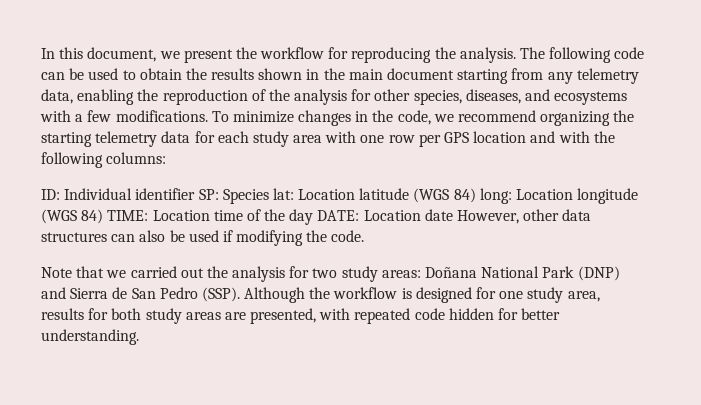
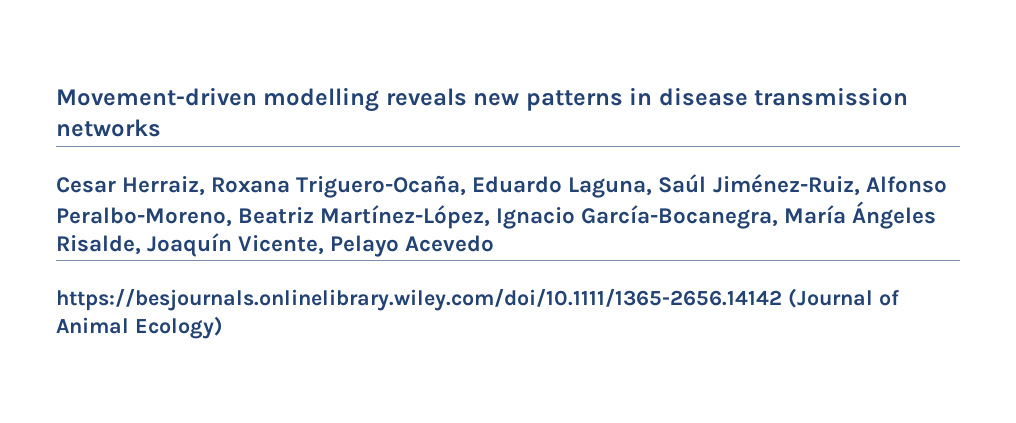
- In this document, we present the workflow for reproducing the analysis. The following code can be used to obtain the results shown in the main document starting from any telemetry data, enabling the reproduction of the analysis for other species, diseases, and ecosystems with a few modifications. To minimize changes in the code, we recommend organizing the starting telemetry data for each study area with one row per GPS location and with the following columns:
- ID: Individual identifier SP: Species lat: Location latitude (WGS 84) long: Location longitude (WGS 84) TIME: Location time of the day DATE: Location date However, other data structures can also be used if modifying the code.
- Note that we carried out the analysis for two study areas: Doñana National Park (DNP) and Sierra de San Pedro (SSP). Although the workflow is designed for one study area, results for both study areas are presented, with repeated code hidden for better understanding.
+ Movement-driven modelling reveals new patterns in disease transmission networks
+ Cesar Herraiz, Roxana Triguero-Ocaña, Eduardo Laguna, Saúl Jiménez-Ruiz, Alfonso Peralbo-Moreno, Beatriz Martínez-López, Ignacio García-Bocanegra, María Ángeles Risalde, Joaquín Vicente, Pelayo Acevedo
+ https://besjournals.onlinelibrary.wiley.com/doi/10.1111/1365-2656.14142 (Journal of Animal Ecology)

